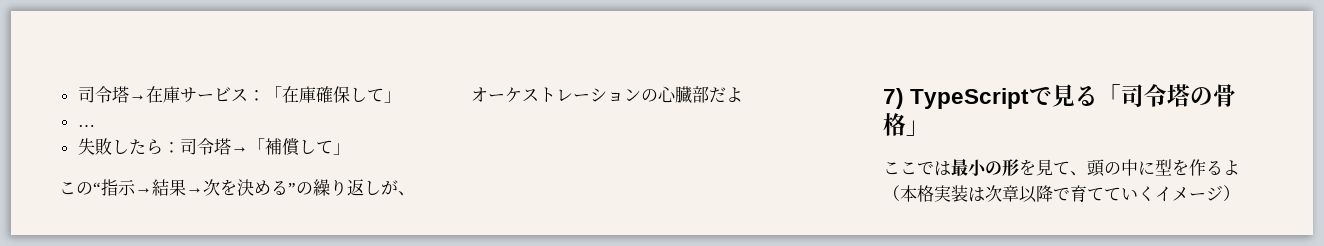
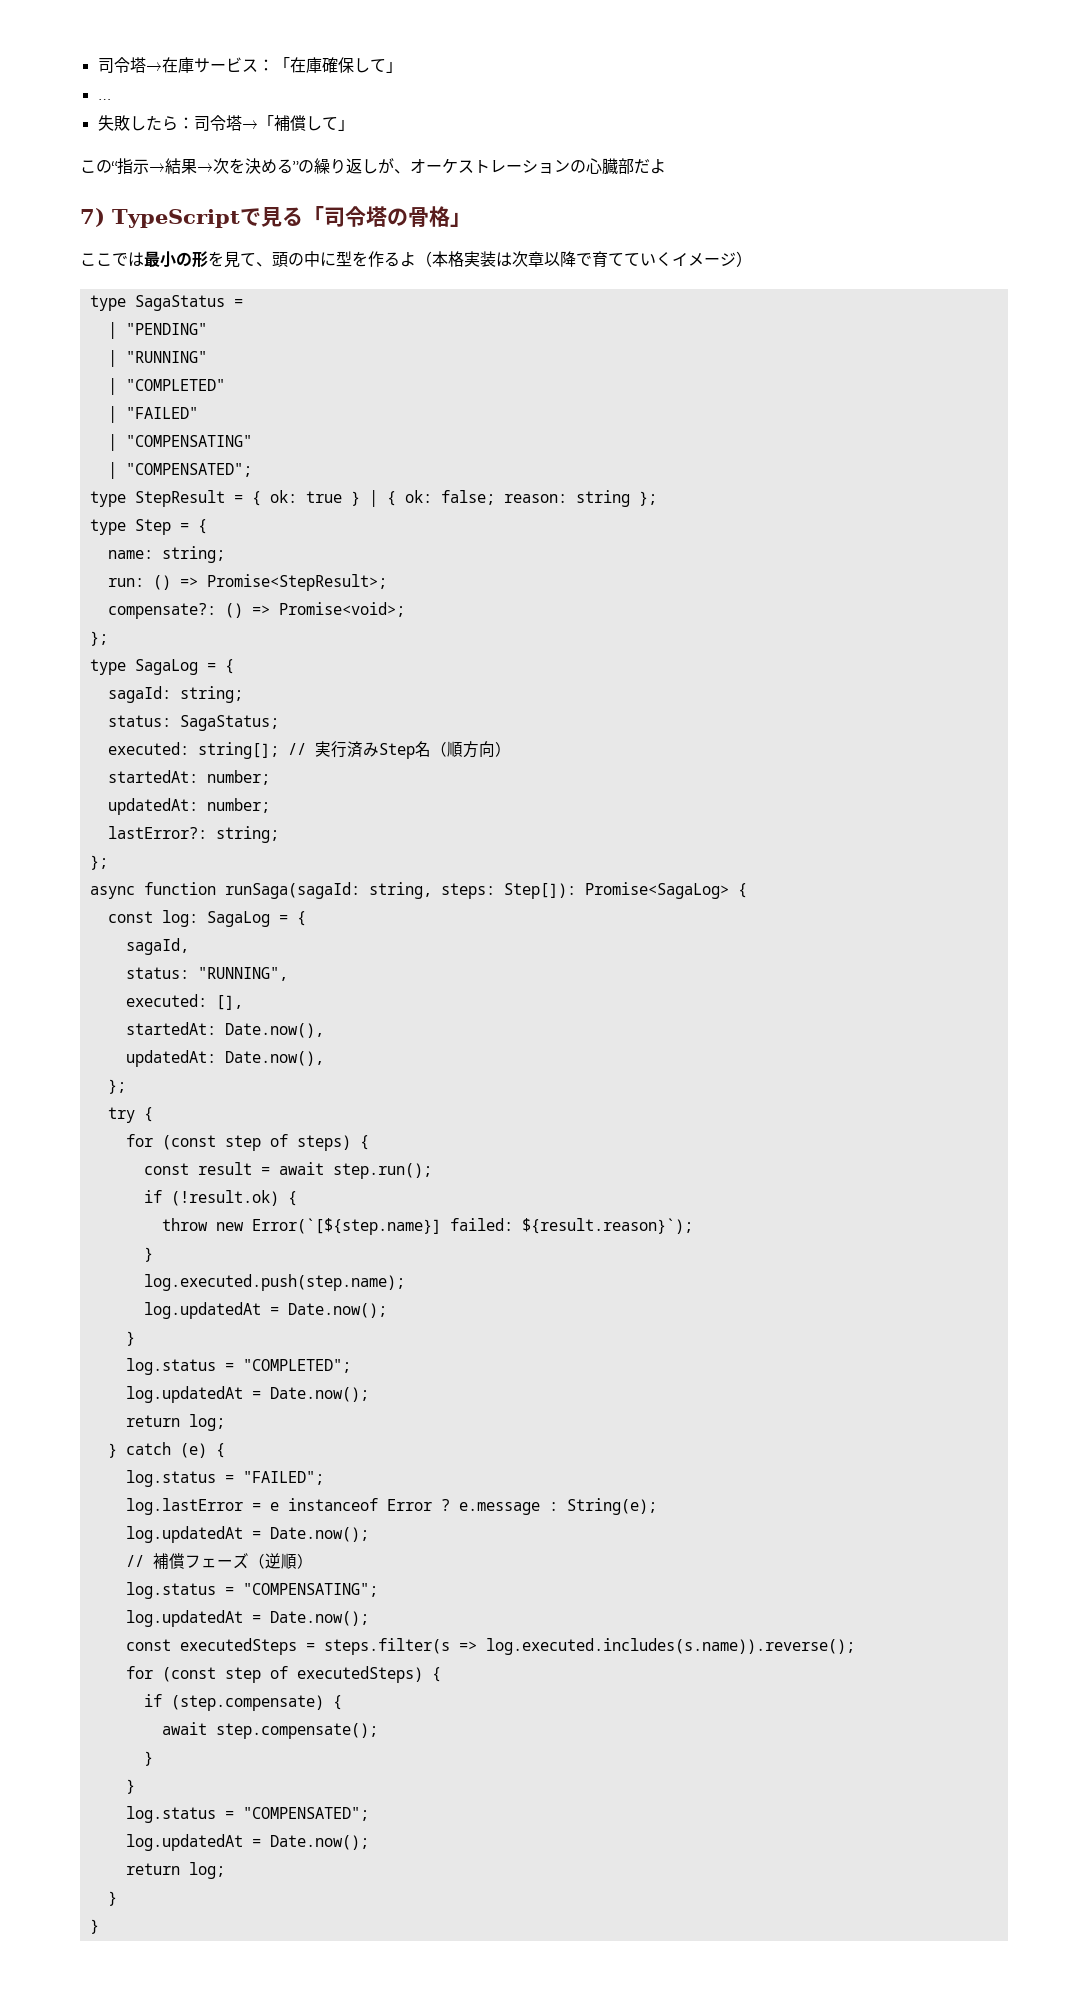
+ type SagaStatus =
+ | "PENDING"
+ | "RUNNING"
+ | "COMPLETED"
+ | "FAILED"
+ | "COMPENSATING"
+ | "COMPENSATED";
+ type StepResult = { ok: true } | { ok: false; reason: string };
+ type Step = {
+ name: string;
+ run: () => Promise<StepResult>;
+ compensate?: () => Promise<void>;
+ };
+ type SagaLog = {
+ sagaId: string;
+ status: SagaStatus;
+ executed: string[]; // 実行済みStep名（順方向）
+ startedAt: number;
+ updatedAt: number;
+ lastError?: string;
+ };
+ async function runSaga(sagaId: string, steps: Step[]): Promise<SagaLog> {
+ const log: SagaLog = {
+ sagaId,
+ status: "RUNNING",
+ executed: [],
+ startedAt: Date.now(),
+ updatedAt: Date.now(),
+ };
+ try {
+ for (const step of steps) {
+ const result = await step.run();
+ if (!result.ok) {
+ throw new Error(`[${step.name}] failed: ${result.reason}`);
+ }
+ log.executed.push(step.name);
+ log.updatedAt = Date.now();
+ }
+ log.status = "COMPLETED";
+ log.updatedAt = Date.now();
+ return log;
+ } catch (e) {
+ log.status = "FAILED";
+ log.lastError = e instanceof Error ? e.message : String(e);
+ log.updatedAt = Date.now();
+ // 補償フェーズ（逆順）
+ log.status = "COMPENSATING";
+ log.updatedAt = Date.now();
+ const executedSteps = steps.filter(s => log.executed.includes(s.name)).reverse();
+ for (const step of executedSteps) {
+ if (step.compensate) {
+ await step.compensate();
+ }
+ }
+ log.status = "COMPENSATED";
+ log.updatedAt = Date.now();
+ return log;
+ }
+ }

